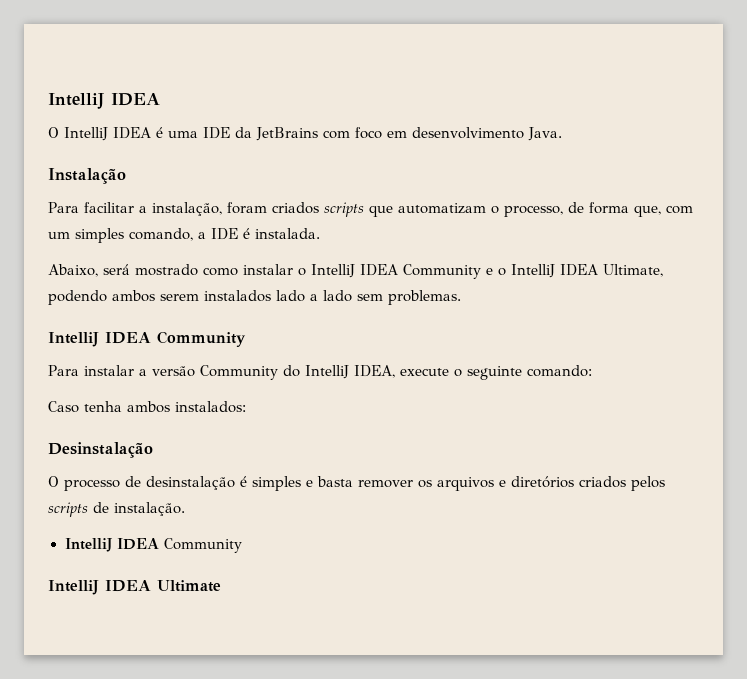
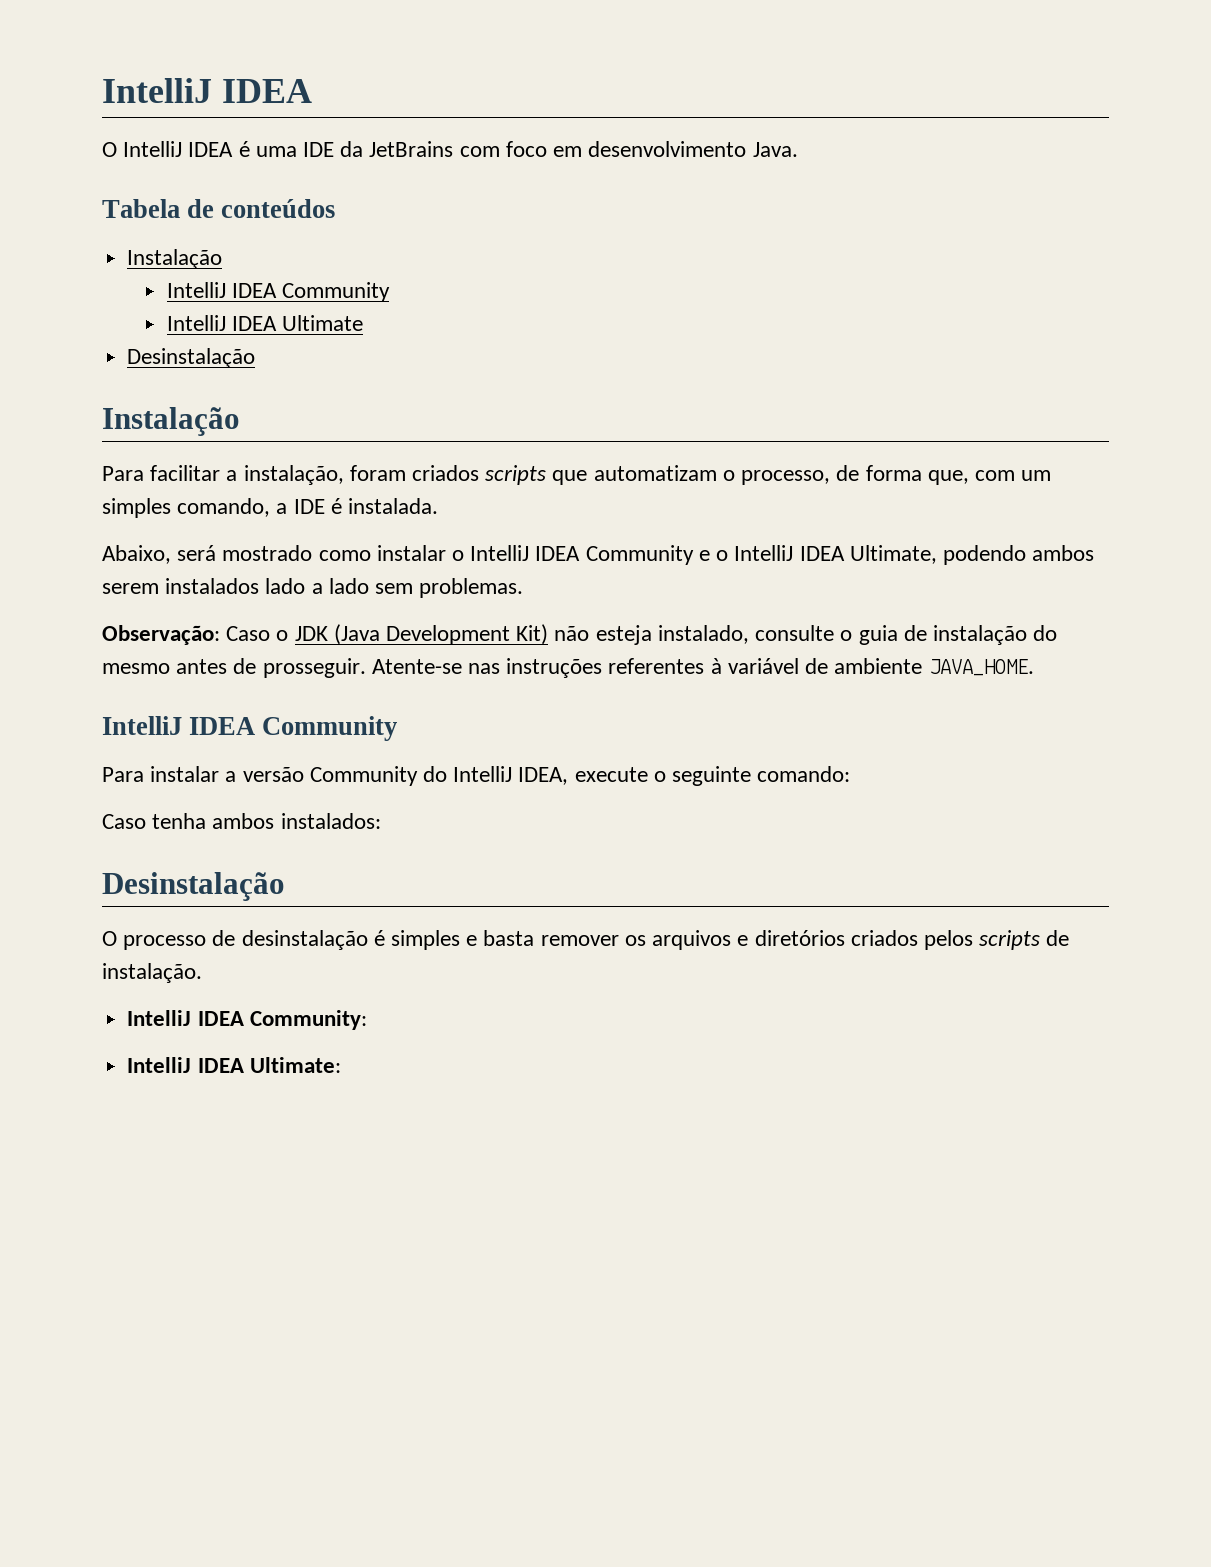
+ Tabela de conteúdos
+ Instalação
+ IntelliJ IDEA Community
+ IntelliJ IDEA Ultimate
+ Desinstalação
+ Observação: Caso o JDK (Java Development Kit) não esteja instalado, consulte o guia de instalação do mesmo antes de prosseguir. Atente-se nas instruções referentes à variável de ambiente JAVA_HOME.
  O processo de desinstalação é simples e basta remover os arquivos e diretórios criados pelos scripts de instalação.
- IntelliJ IDEA Community
- IntelliJ IDEA Ultimate
+ IntelliJ IDEA Community:
+ IntelliJ IDEA Ultimate:

